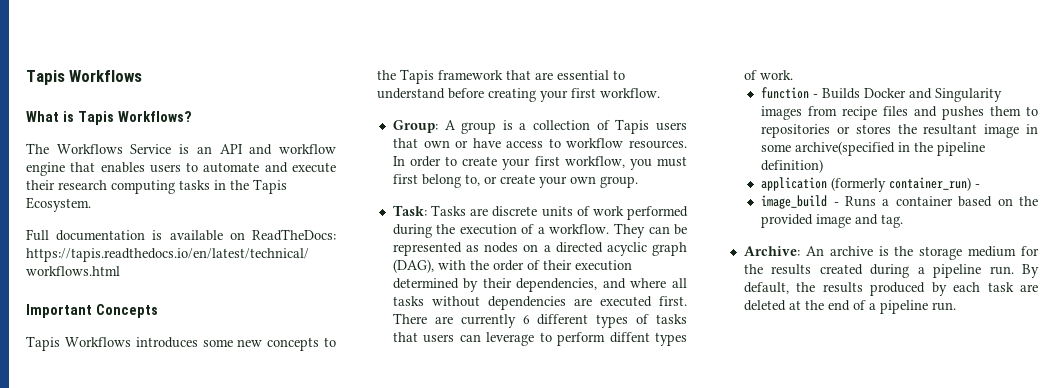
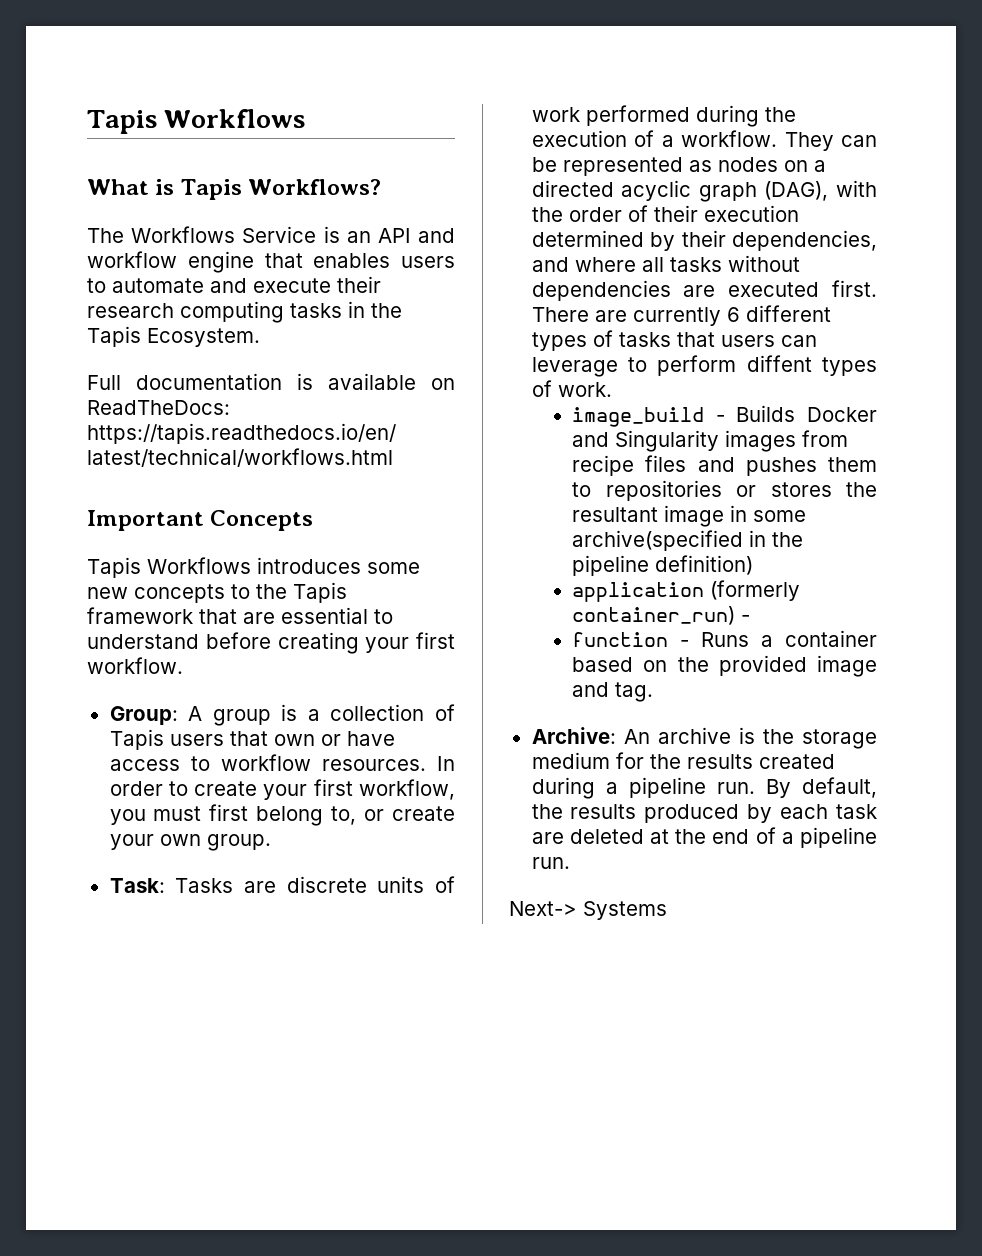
- function - Builds Docker and Singularity images from recipe files and pushes them to repositories or stores the resultant image in some archive(specified in the pipeline definition)
+ image_build - Builds Docker and Singularity images from recipe files and pushes them to repositories or stores the resultant image in some archive(specified in the pipeline definition)
- image_build - Runs a container based on the provided image and tag.
+ function - Runs a container based on the provided image and tag.
+ Next-> Systems

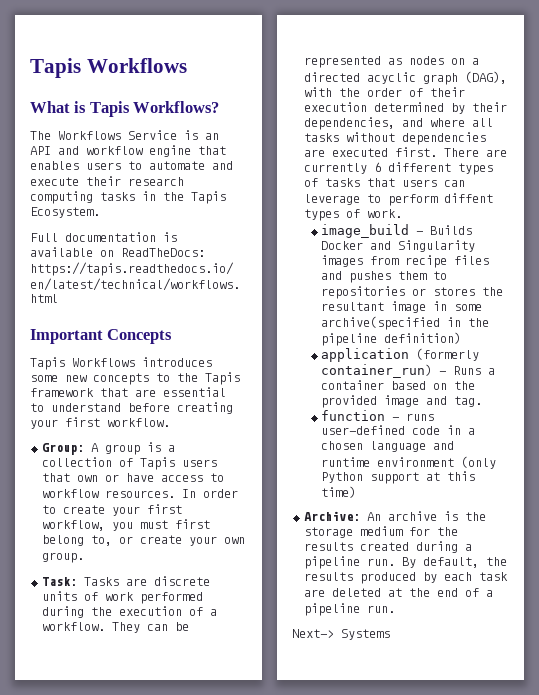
- application (formerly container_run) -
- function - Runs a container based on the provided image and tag.
+ application (formerly container_run) - Runs a container based on the provided image and tag.
+ function - runs user-defined code in a chosen language and runtime environment (only Python support at this time)

